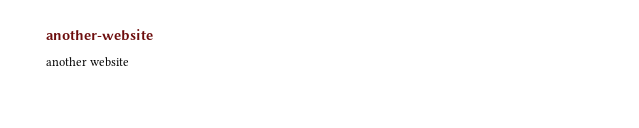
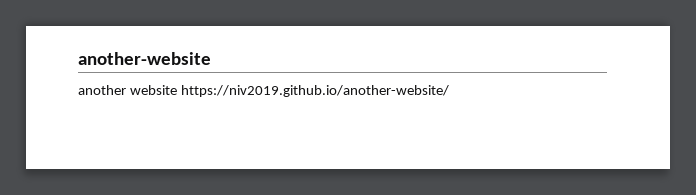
- another website
+ another website https://niv2019.github.io/another-website/

